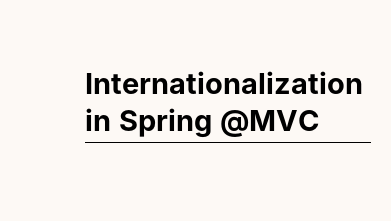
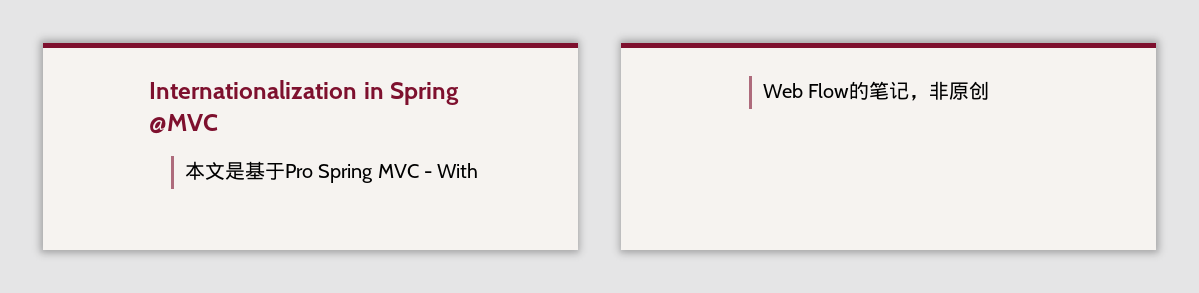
+ 本文是基于Pro Spring MVC - With Web Flow的笔记，非原创

